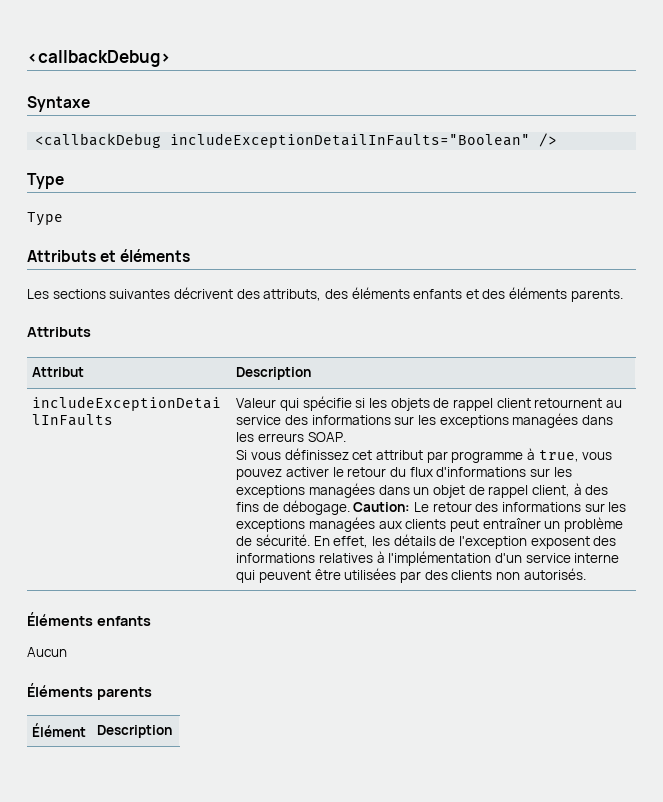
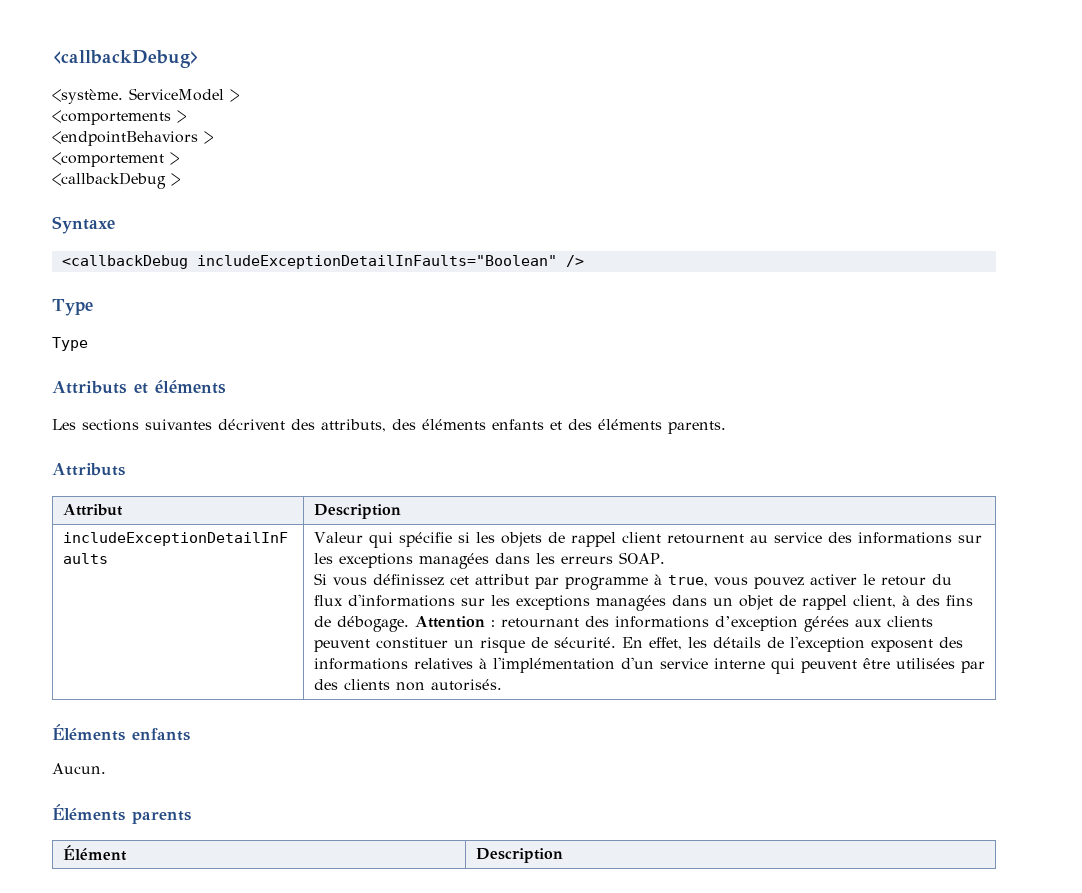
+ <système. ServiceModel >
+ <comportements >
+ <endpointBehaviors >
+ <comportement >
+ <callbackDebug >
- Caution: Le retour des informations sur les exceptions managées aux clients peut entraîner un problème de sécurité.
+ Attention : retournant des informations d’exception gérées aux clients peuvent constituer un risque de sécurité.
- Aucun
+ Aucun.

